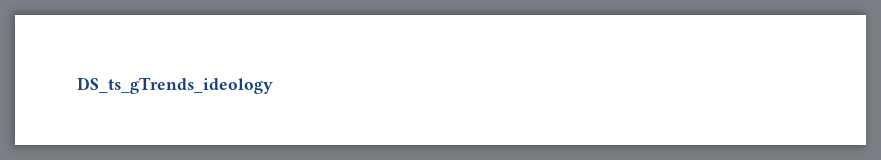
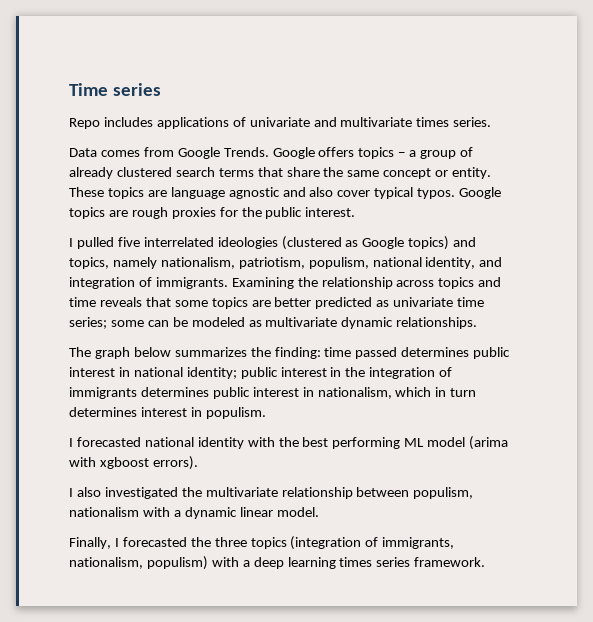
- DS_ts_gTrends_ideology
+ Time series
+ Repo includes applications of univariate and multivariate times series.
+ Data comes from Google Trends. Google offers topics − a group of already clustered search terms that share the same concept or entity. These topics are language agnostic and also cover typical typos. Google topics are rough proxies for the public interest.
+ I pulled five interrelated ideologies (clustered as Google topics) and topics, namely nationalism, patriotism, populism, national identity, and integration of immigrants. Examining the relationship across topics and time reveals that some topics are better predicted as univariate time series; some can be modeled as multivariate dynamic relationships.
+ The graph below summarizes the finding: time passed determines public interest in national identity; public interest in the integration of immigrants determines public interest in nationalism, which in turn determines interest in populism.
+ I forecasted national identity with the best performing ML model (arima with xgboost errors).
+ I also investigated the multivariate relationship between populism, nationalism with a dynamic linear model.
+ Finally, I forecasted the three topics (integration of immigrants, nationalism, populism) with a deep learning times series framework.

